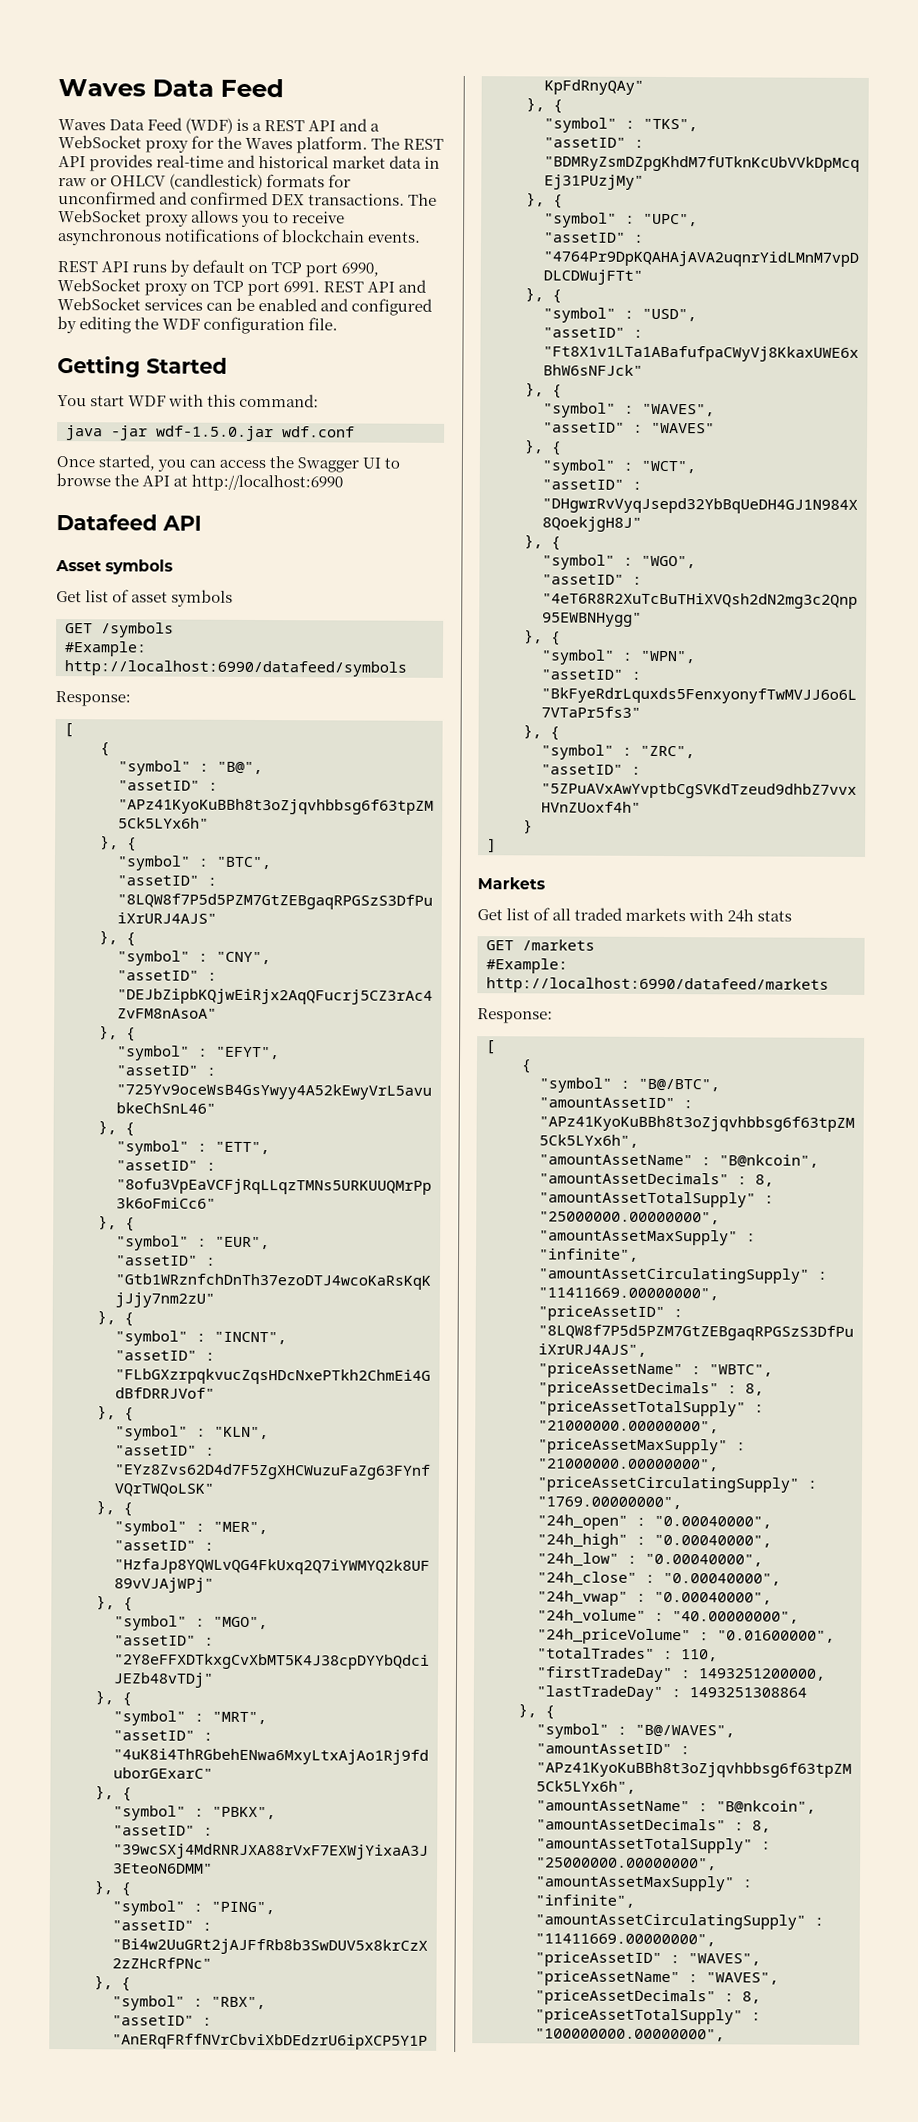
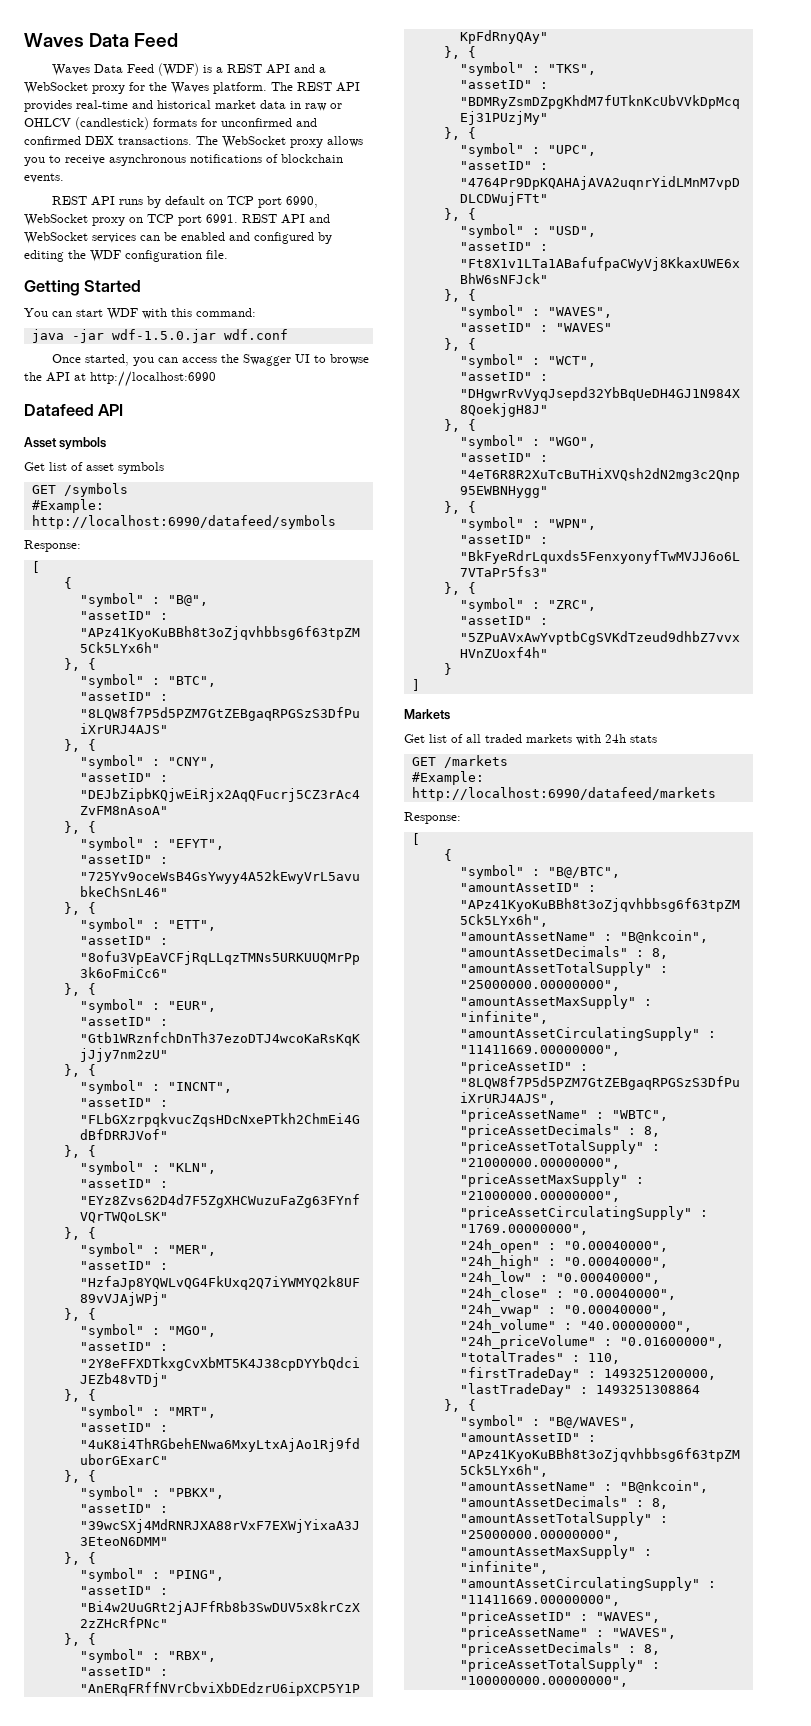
- You start WDF with this command:
+ You can start WDF with this command:

